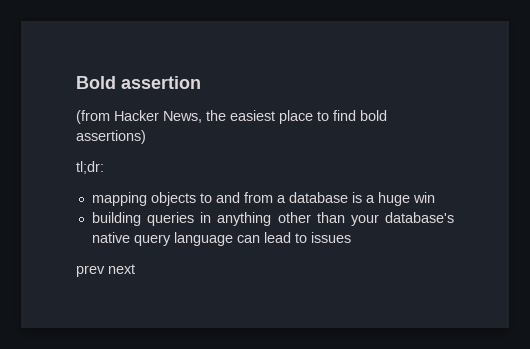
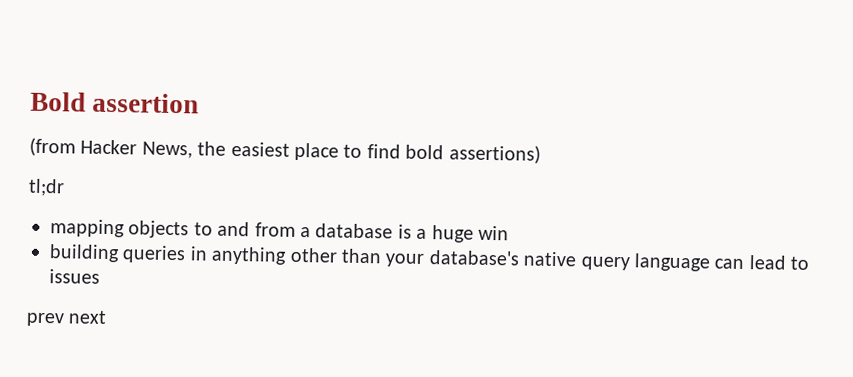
- tl;dr:
+ tl;dr

